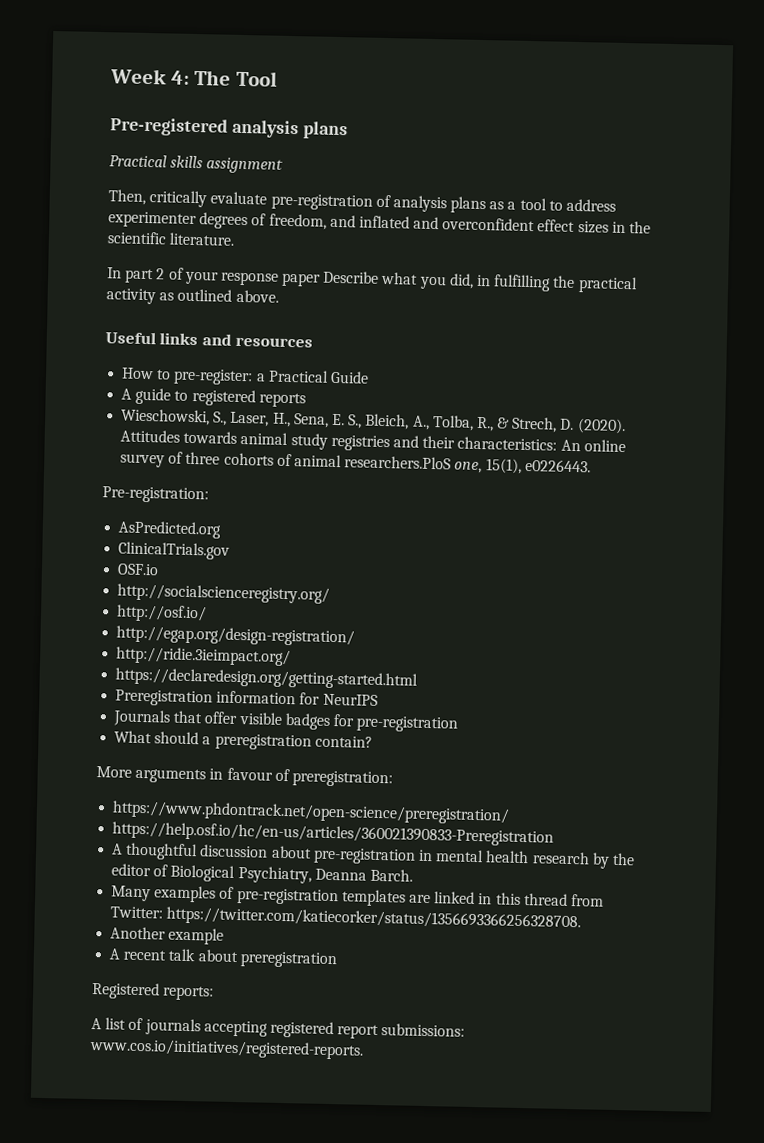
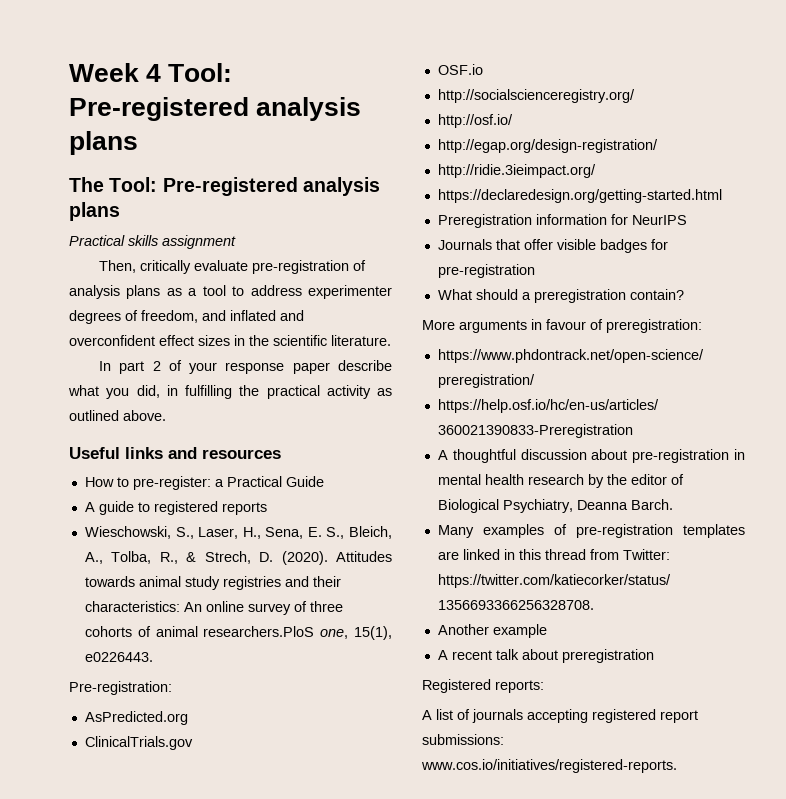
- Week 4: The Tool
- Pre-registered analysis plans
+ Week 4 Tool: Pre-registered analysis plans
+ The Tool: Pre-registered analysis plans
- In part 2 of your response paper Describe what you did, in fulfilling the practical activity as outlined above.
+ In part 2 of your response paper describe what you did, in fulfilling the practical activity as outlined above.

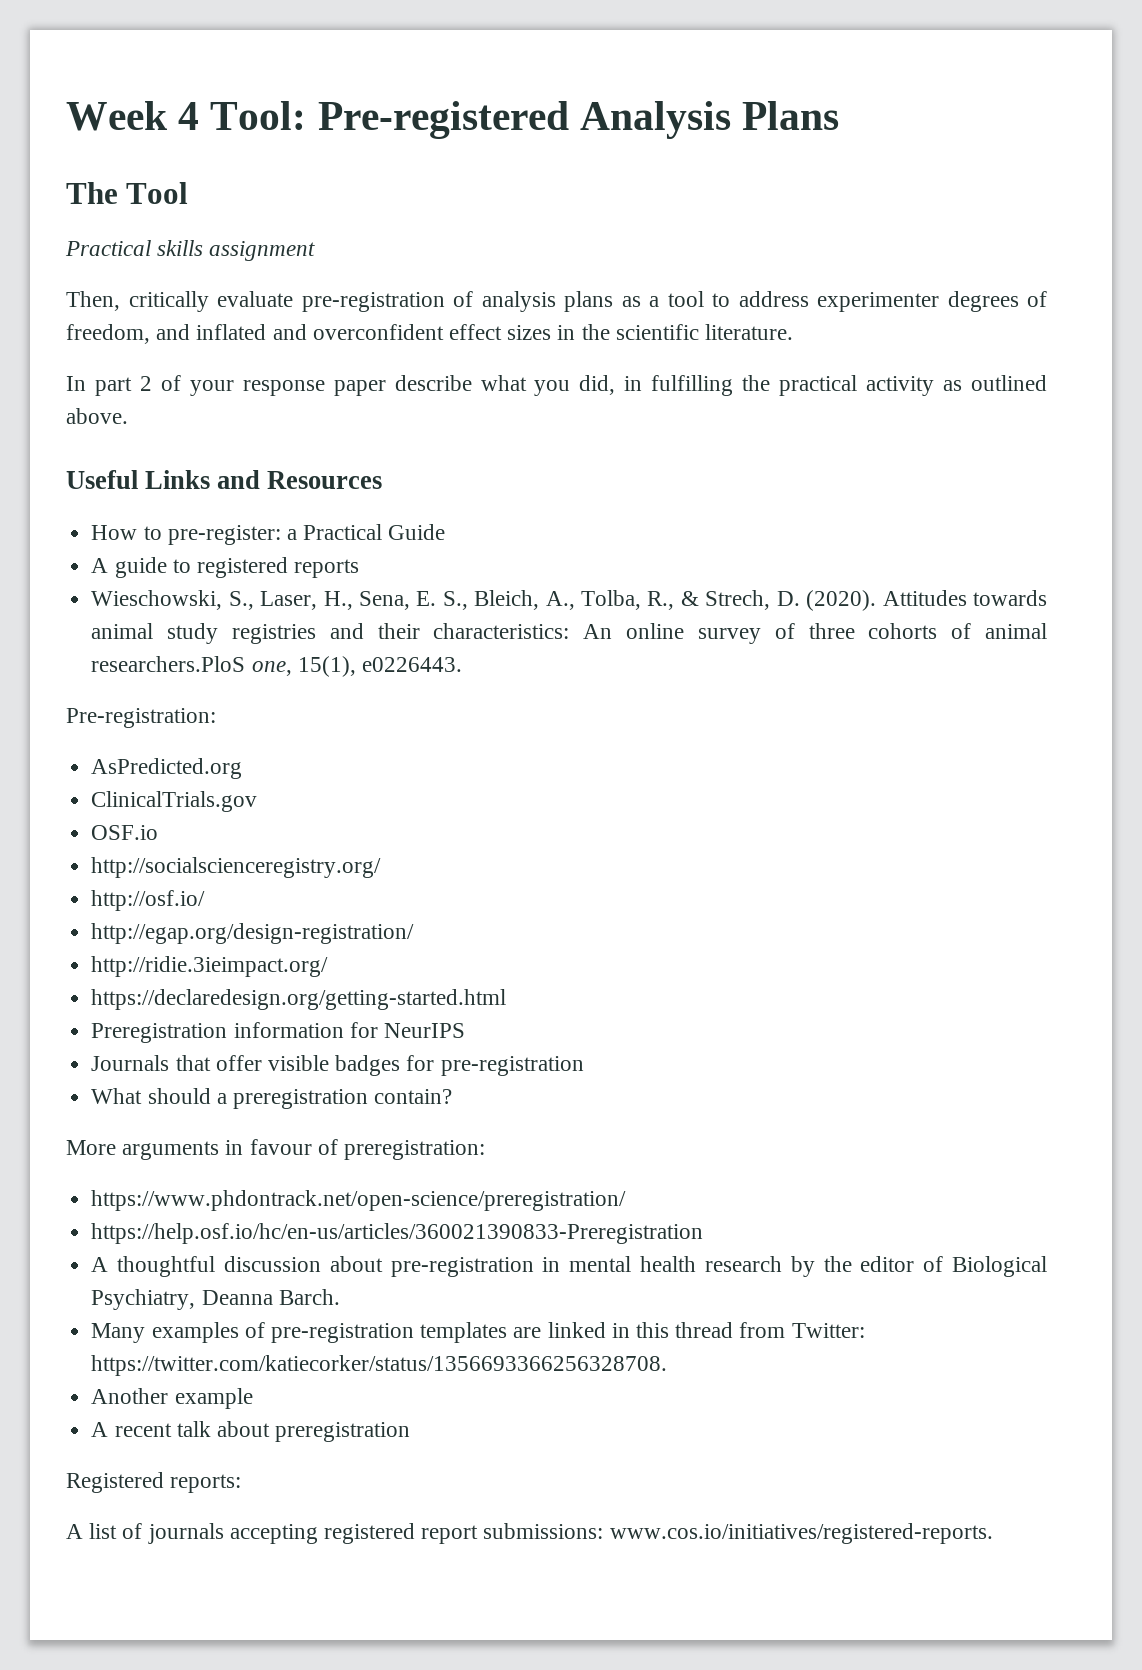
- Week 4 Tool: Pre-registered analysis plans
+ Week 4 Tool: Pre-registered Analysis Plans
- The Tool: Pre-registered analysis plans
+ The Tool
- Useful links and resources
+ Useful Links and Resources

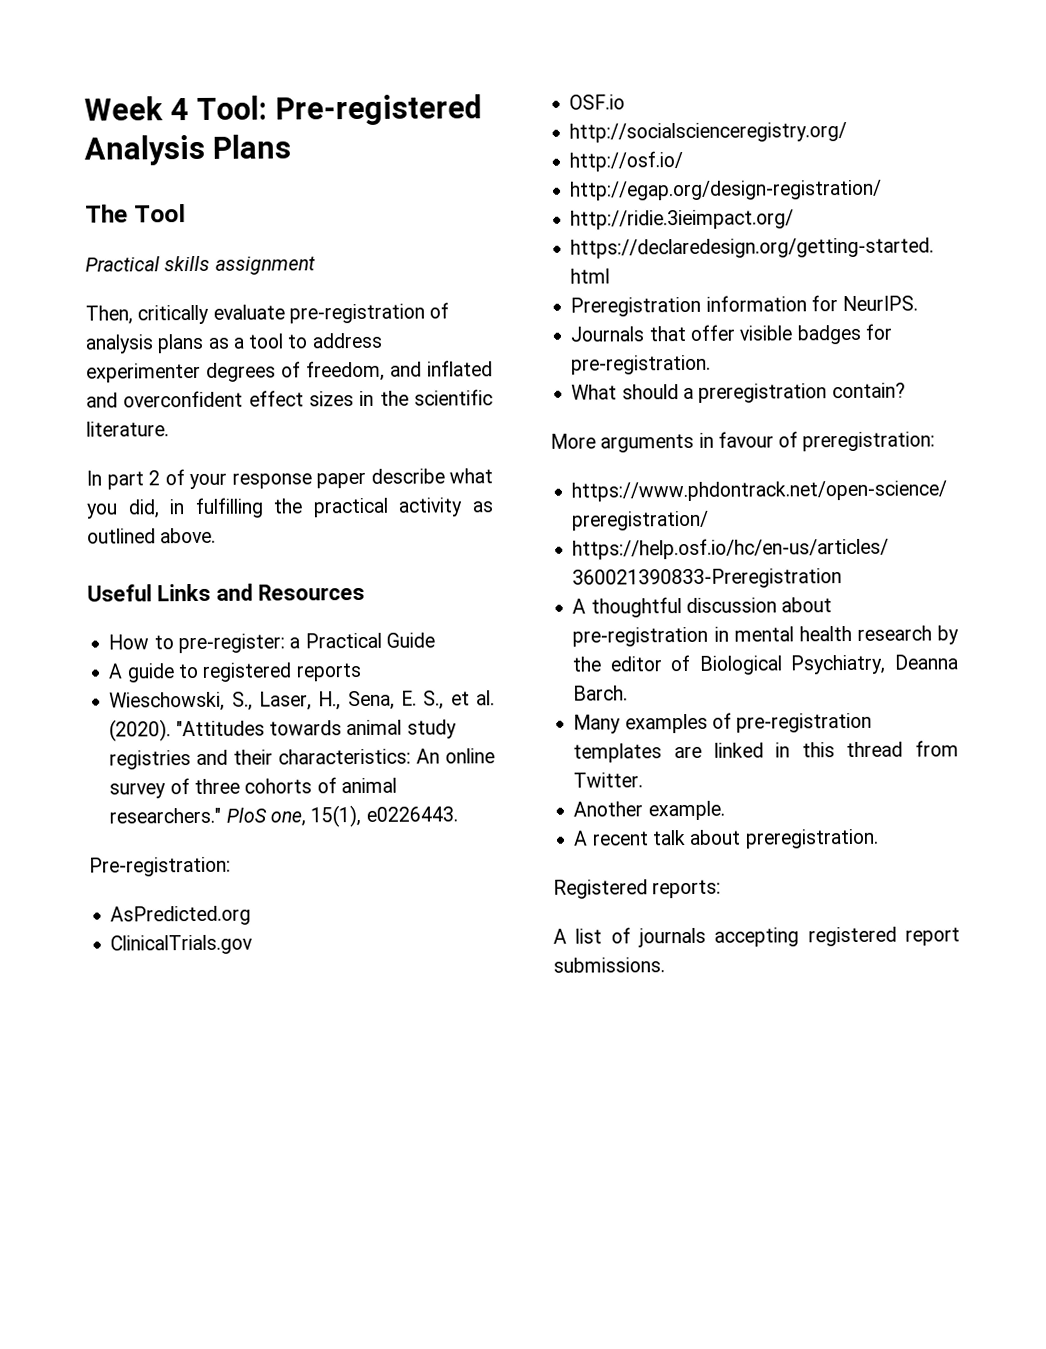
- Wieschowski, S., Laser, H., Sena, E. S., Bleich, A., Tolba, R., & Strech, D. (2020). Attitudes towards animal study registries and their characteristics: An online survey of three cohorts of animal researchers.PloS one, 15(1), e0226443.
+ Wieschowski, S., Laser, H., Sena, E. S., et al. (2020). "Attitudes towards animal study registries and their characteristics: An online survey of three cohorts of animal researchers." PloS one, 15(1), e0226443.
- Preregistration information for NeurIPS
+ Preregistration information for NeurIPS.
- Journals that offer visible badges for pre-registration
+ Journals that offer visible badges for pre-registration.
- Many examples of pre-registration templates are linked in this thread from Twitter: https://twitter.com/katiecorker/status/1356693366256328708.
+ Many examples of pre-registration templates are linked in this thread from Twitter.
- Another example
+ Another example.
- A recent talk about preregistration
+ A recent talk about preregistration.
- A list of journals accepting registered report submissions: www.cos.io/initiatives/registered-reports.
+ A list of journals accepting registered report submissions.

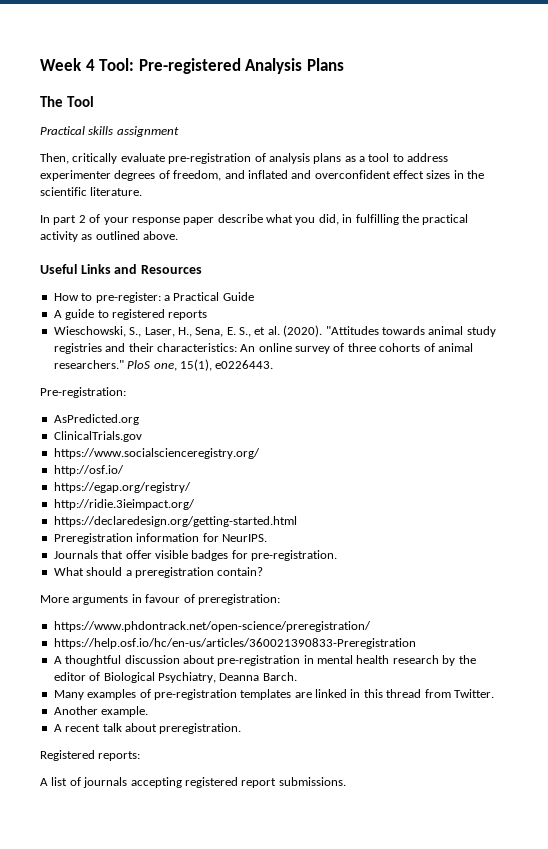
- OSF.io
- http://socialscienceregistry.org/
+ https://www.socialscienceregistry.org/
- http://egap.org/design-registration/
+ https://egap.org/registry/

